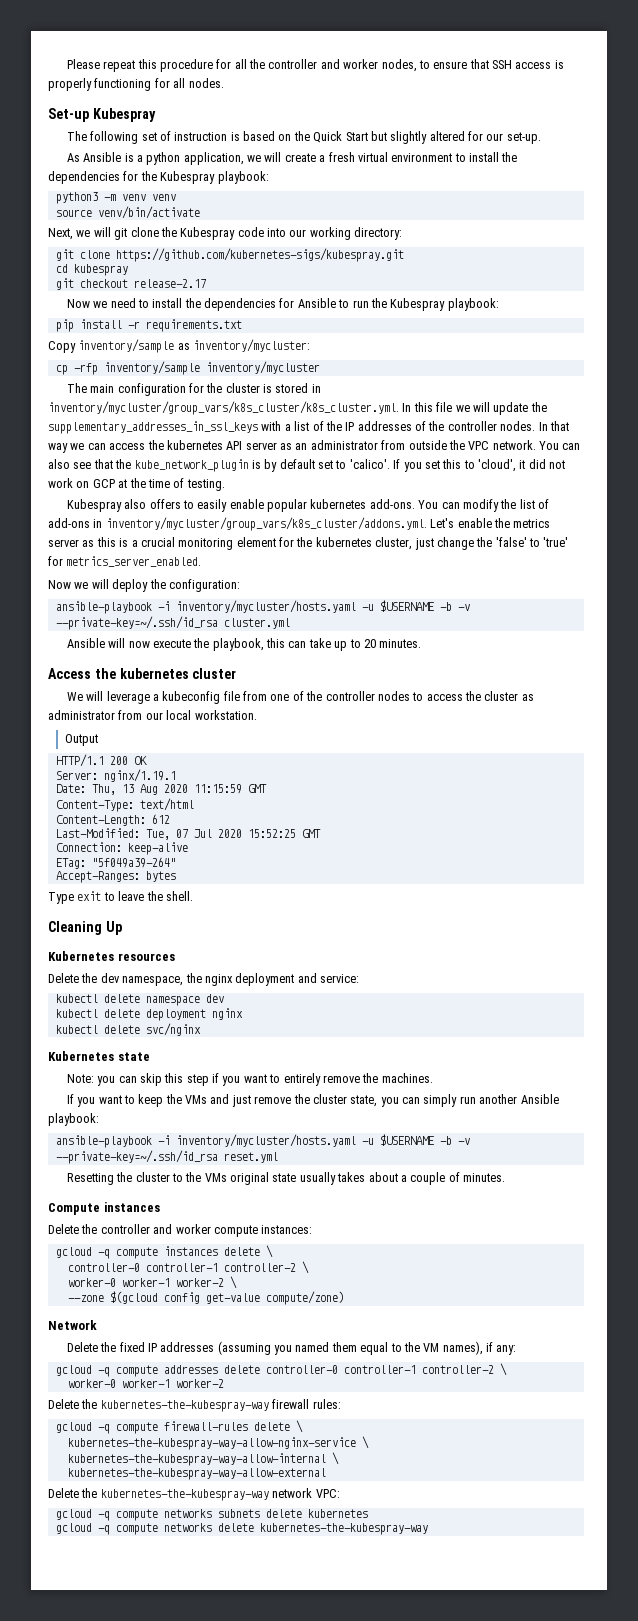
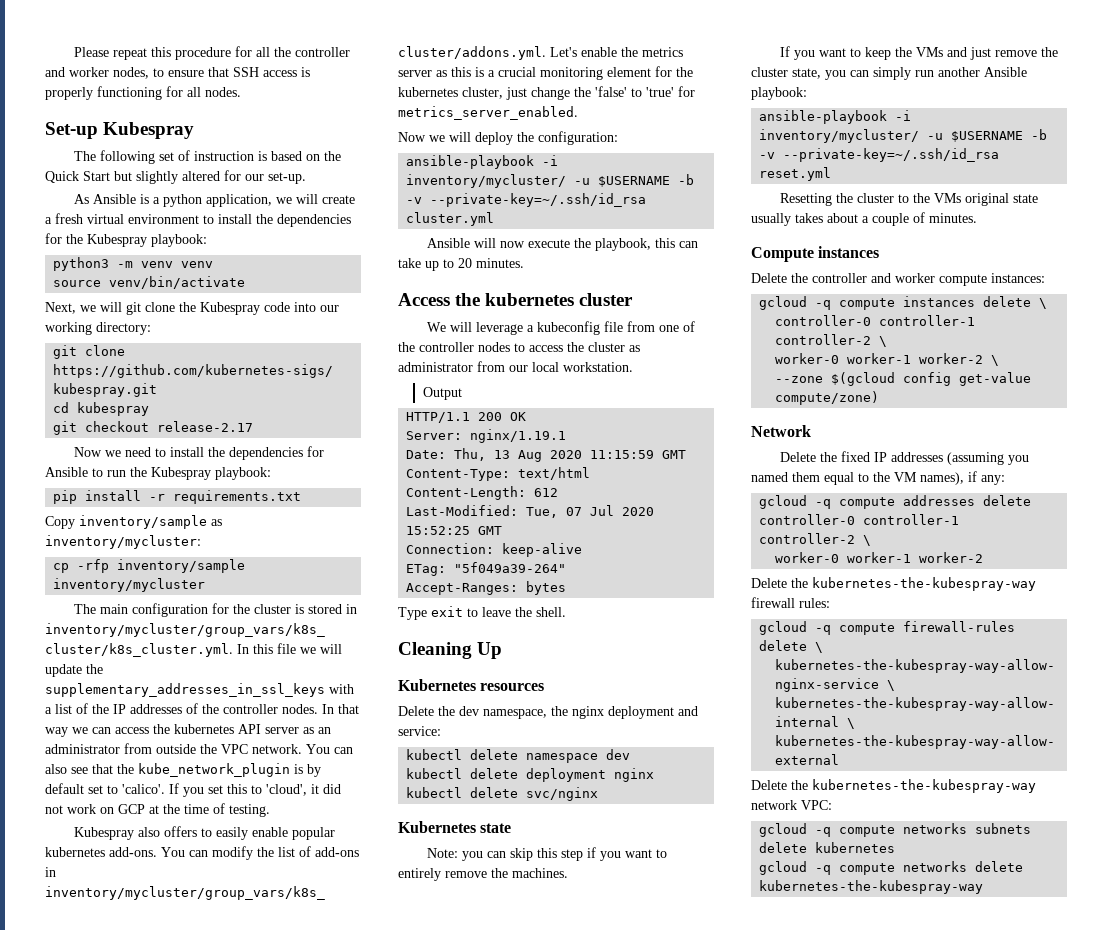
- ansible-playbook -i inventory/mycluster/hosts.yaml -u $USERNAME -b -v --private-key=~/.ssh/id_rsa cluster.yml
+ ansible-playbook -i inventory/mycluster/ -u $USERNAME -b -v --private-key=~/.ssh/id_rsa cluster.yml
- ansible-playbook -i inventory/mycluster/hosts.yaml -u $USERNAME -b -v --private-key=~/.ssh/id_rsa reset.yml
+ ansible-playbook -i inventory/mycluster/ -u $USERNAME -b -v --private-key=~/.ssh/id_rsa reset.yml

